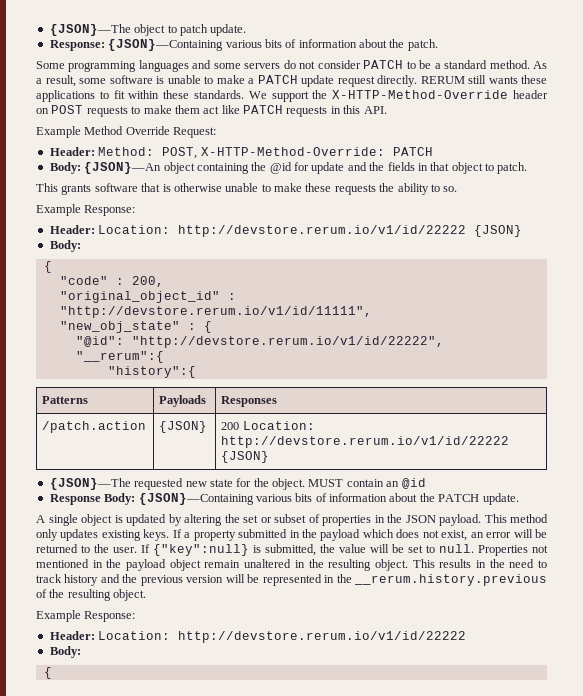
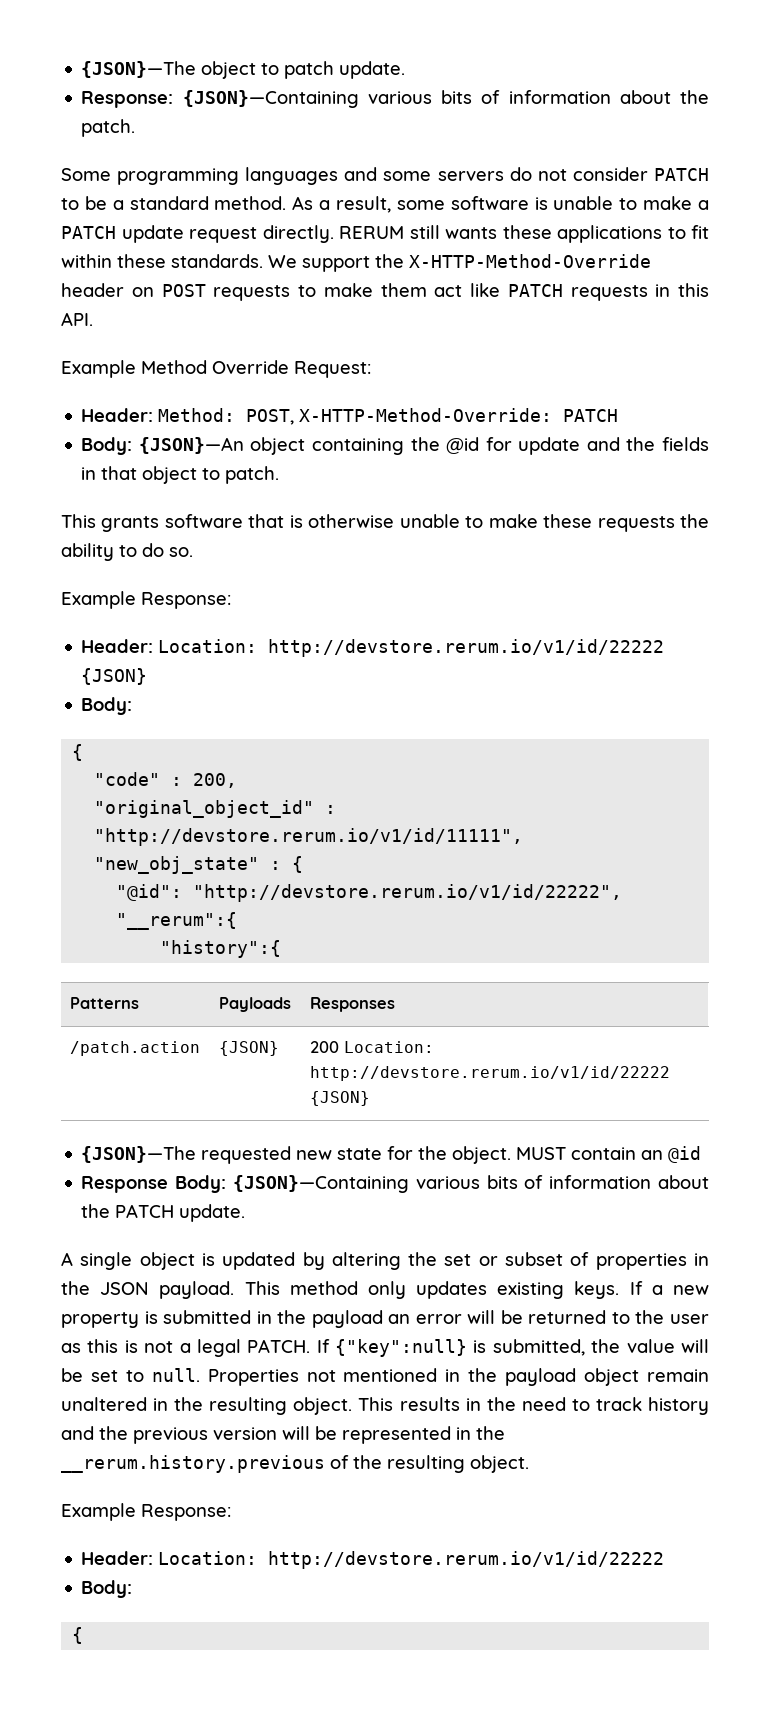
- This grants software that is otherwise unable to make these requests the ability to so.
+ This grants software that is otherwise unable to make these requests the ability to do so.
- If a property submitted in the payload which does not exist, an error will be returned to the user.
+ If a new property is submitted in the payload an error will be returned to the user as this is not a legal PATCH.

